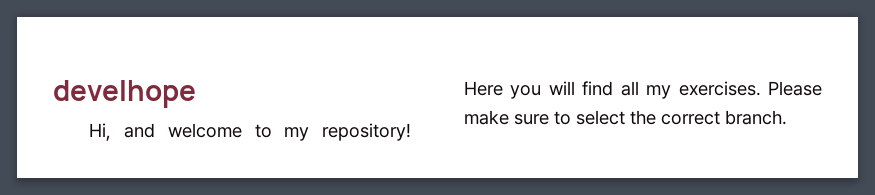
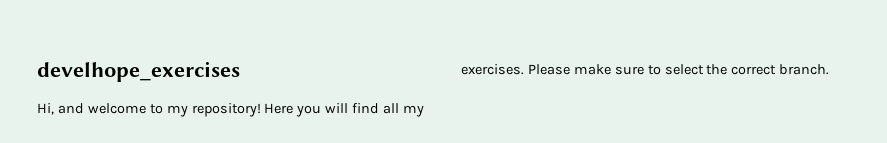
- develhope
+ develhope_exercises

